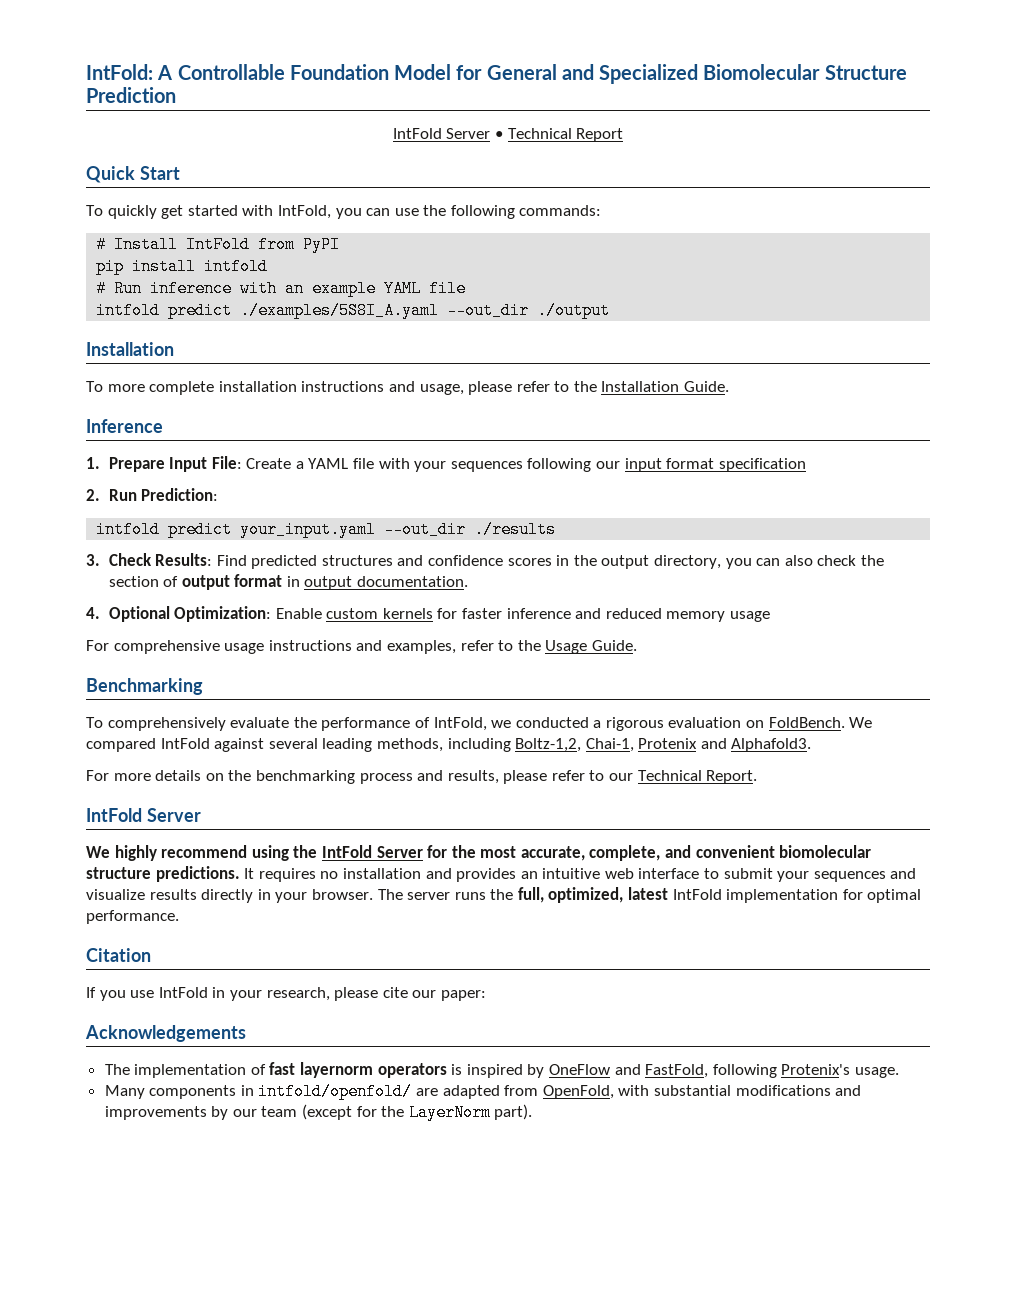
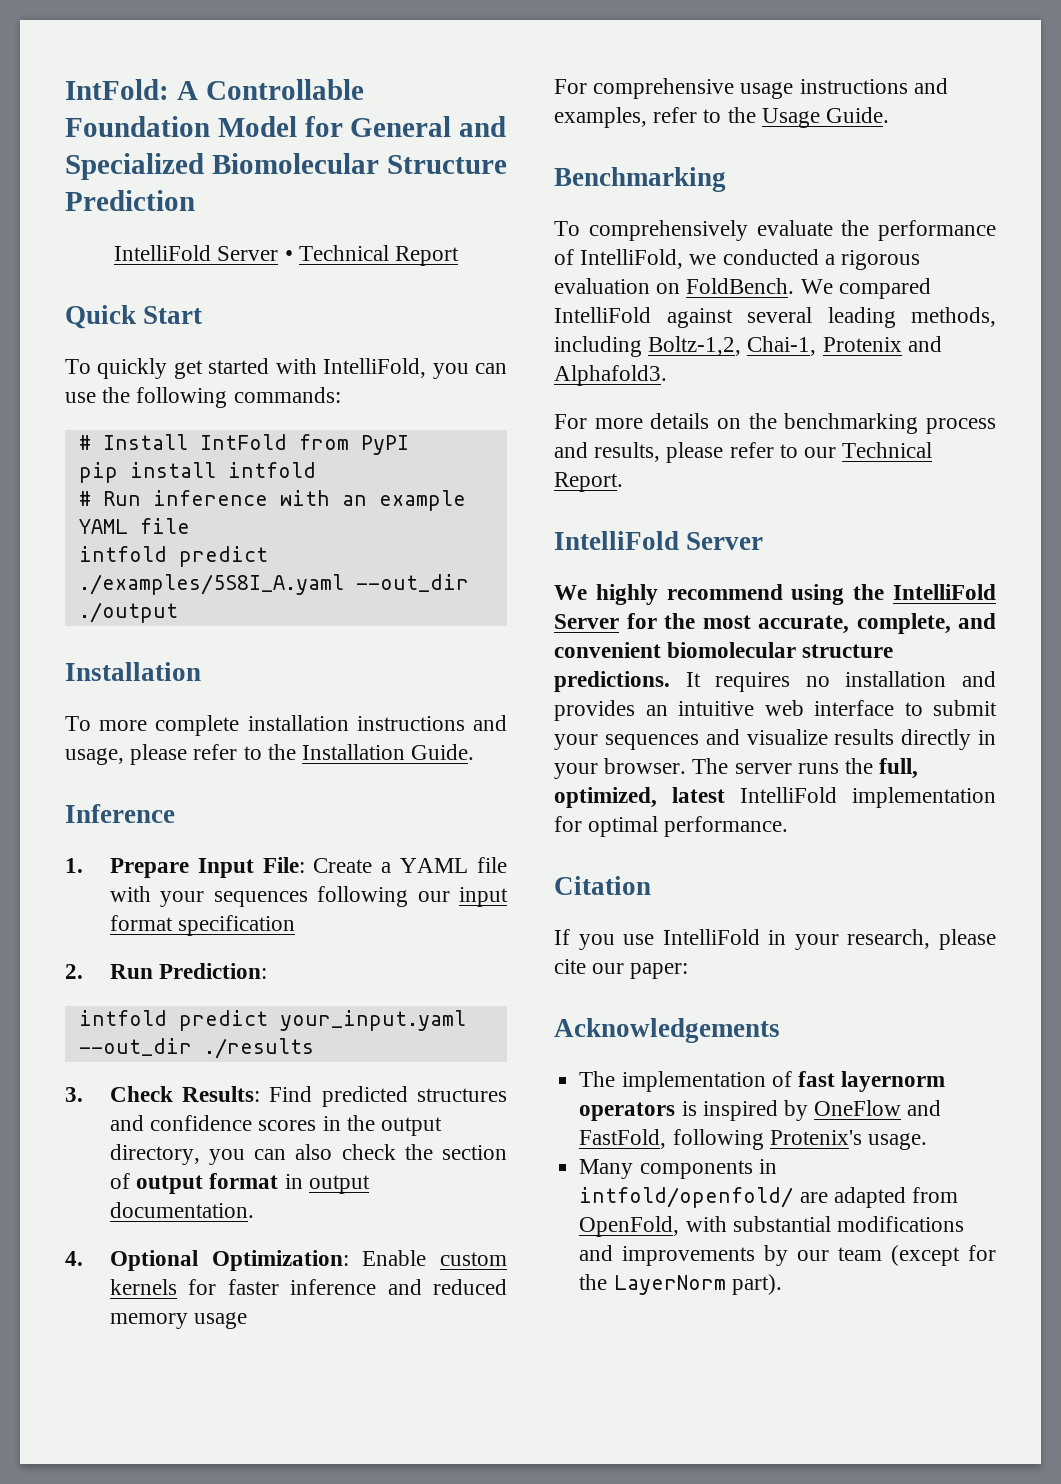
- IntFold Server • Technical Report
+ IntelliFold Server • Technical Report
- To quickly get started with IntFold, you can use the following commands:
+ To quickly get started with IntelliFold, you can use the following commands:
- To comprehensively evaluate the performance of IntFold, we conducted a rigorous evaluation on FoldBench.
+ To comprehensively evaluate the performance of IntelliFold, we conducted a rigorous evaluation on FoldBench.
- We compared IntFold against several leading methods, including Boltz-1,2, Chai-1, Protenix and Alphafold3.
+ We compared IntelliFold against several leading methods, including Boltz-1,2, Chai-1, Protenix and Alphafold3.
  For more details on the benchmarking process and results, please refer to our Technical Report.
- IntFold Server
+ IntelliFold Server
- We highly recommend using the IntFold Server for the most accurate, complete, and convenient biomolecular structure predictions.
+ We highly recommend using the IntelliFold Server for the most accurate, complete, and convenient biomolecular structure predictions.
- The server runs the full, optimized, latest IntFold implementation for optimal performance.
+ The server runs the full, optimized, latest IntelliFold implementation for optimal performance.
- If you use IntFold in your research, please cite our paper:
+ If you use IntelliFold in your research, please cite our paper:

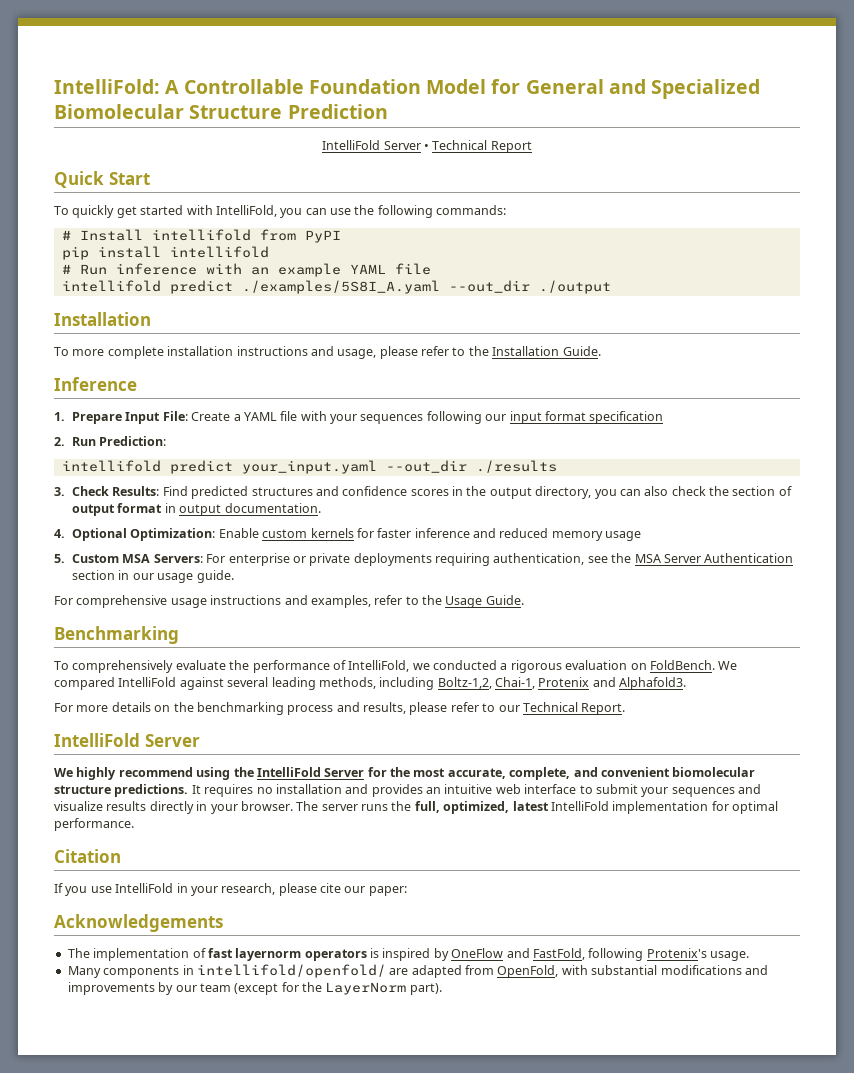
- IntFold: A Controllable Foundation Model for General and Specialized Biomolecular Structure Prediction
+ IntelliFold: A Controllable Foundation Model for General and Specialized Biomolecular Structure Prediction
- # Install IntFold from PyPI
+ # Install intellifold from PyPI
- pip install intfold
+ pip install intellifold
- intfold predict ./examples/5S8I_A.yaml --out_dir ./output
+ intellifold predict ./examples/5S8I_A.yaml --out_dir ./output
- intfold predict your_input.yaml --out_dir ./results
+ intellifold predict your_input.yaml --out_dir ./results
+ 5. Custom MSA Servers: For enterprise or private deployments requiring authentication, see the MSA Server Authentication section in our usage guide.
- Many components in intfold/openfold/ are adapted from OpenFold, with substantial modifications and improvements by our team (except for the LayerNorm part).
+ Many components in intellifold/openfold/ are adapted from OpenFold, with substantial modifications and improvements by our team (except for the LayerNorm part).

